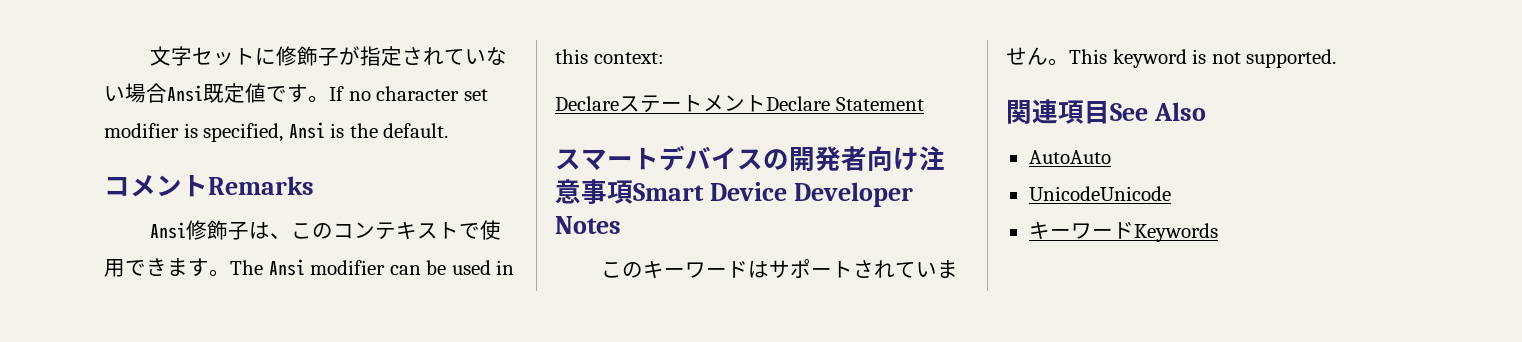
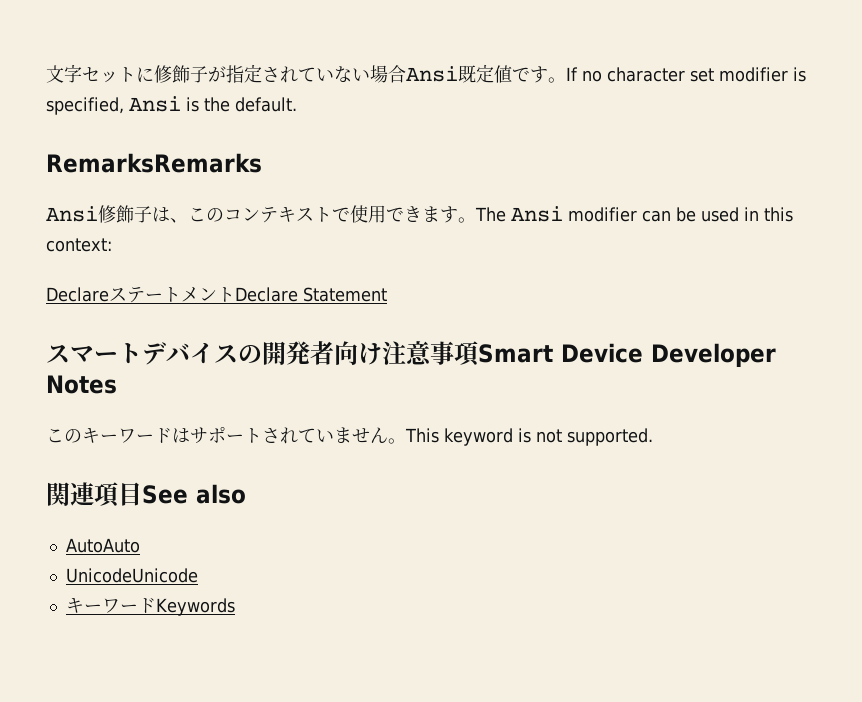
- コメントRemarks
+ RemarksRemarks
- 関連項目See Also
+ 関連項目See also

